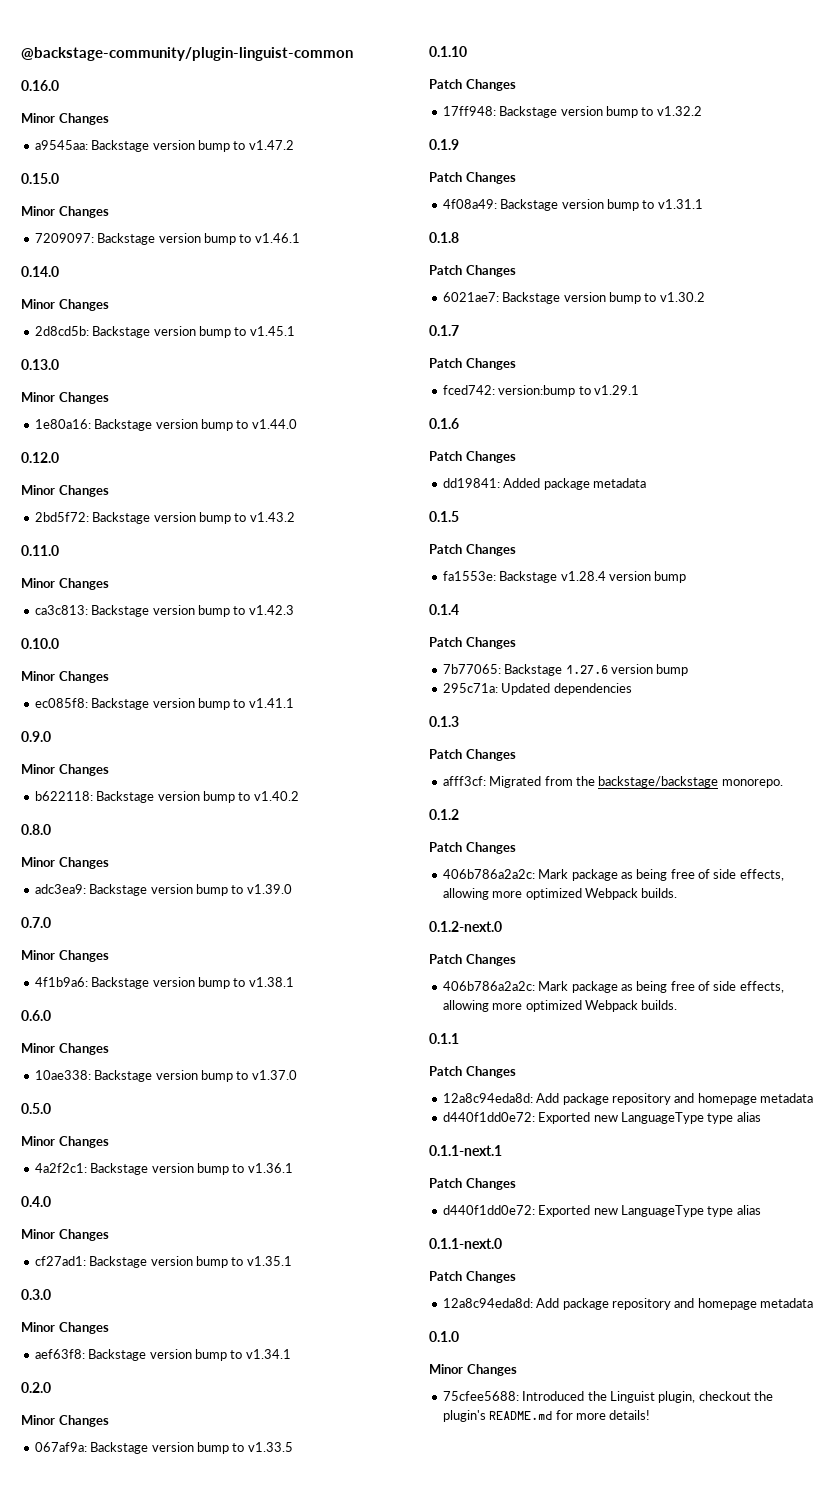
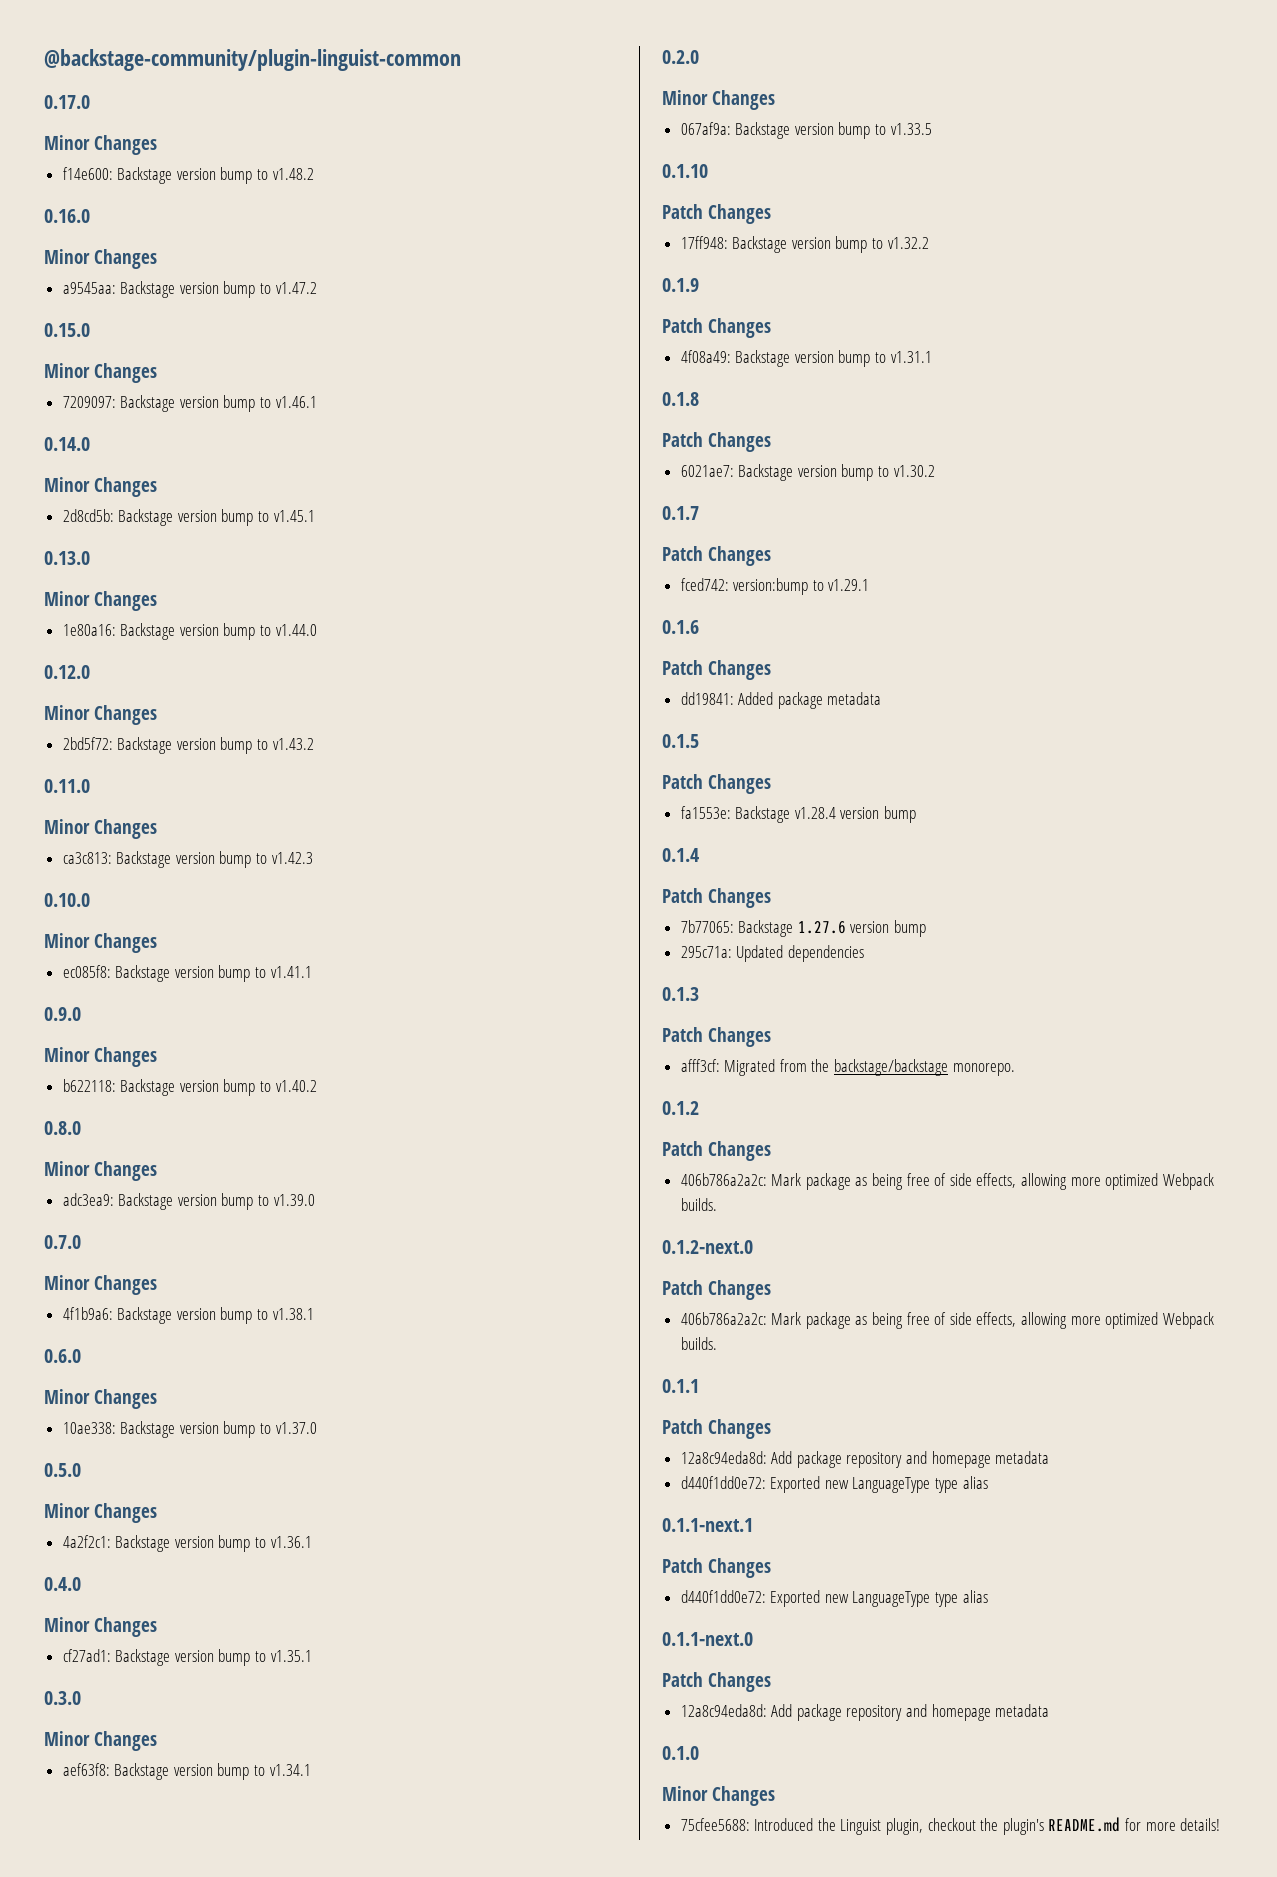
+ 0.17.0
+ Minor Changes
+ f14e600: Backstage version bump to v1.48.2

